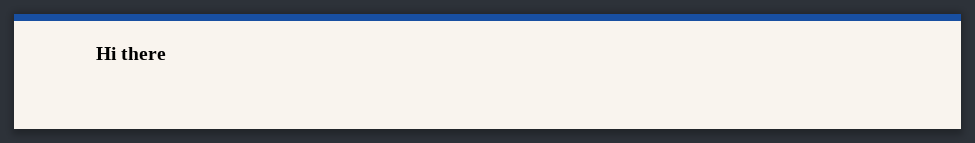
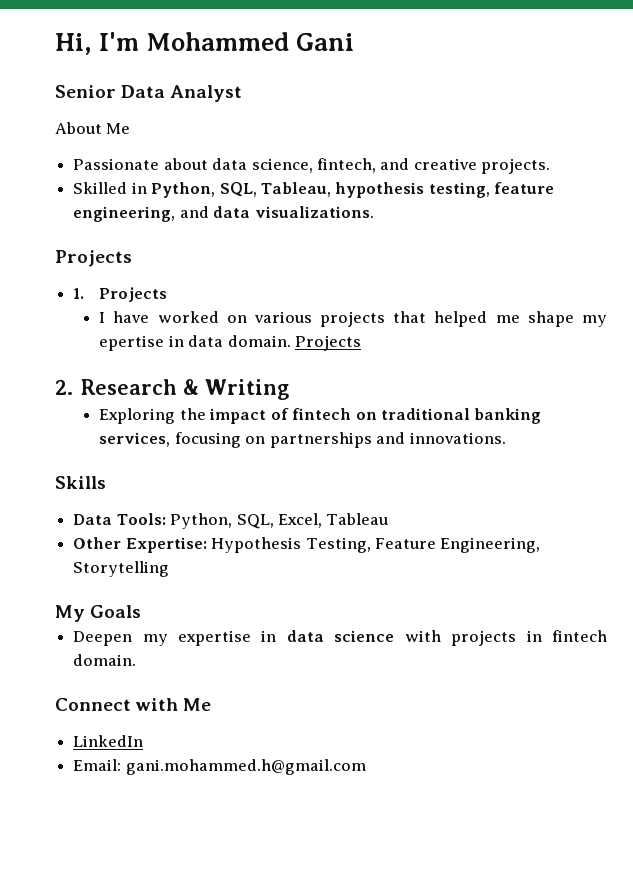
- Hi there
+ Hi, I'm Mohammed Gani
+ Senior Data Analyst
+ About Me
+ Passionate about data science, fintech, and creative projects.
+ Skilled in Python, SQL, Tableau, hypothesis testing, feature engineering, and data visualizations.
+ Projects
+ 1. Projects
+ I have worked on various projects that helped me shape my epertise in data domain. Projects
+ 2. Research & Writing
+ Exploring the impact of fintech on traditional banking services, focusing on partnerships and innovations.
+ Skills
+ Data Tools: Python, SQL, Excel, Tableau
+ Other Expertise: Hypothesis Testing, Feature Engineering, Storytelling
+ My Goals
+ Deepen my expertise in data science with projects in fintech domain.
+ Connect with Me
+ LinkedIn
+ Email: gani.mohammed.h@gmail.com

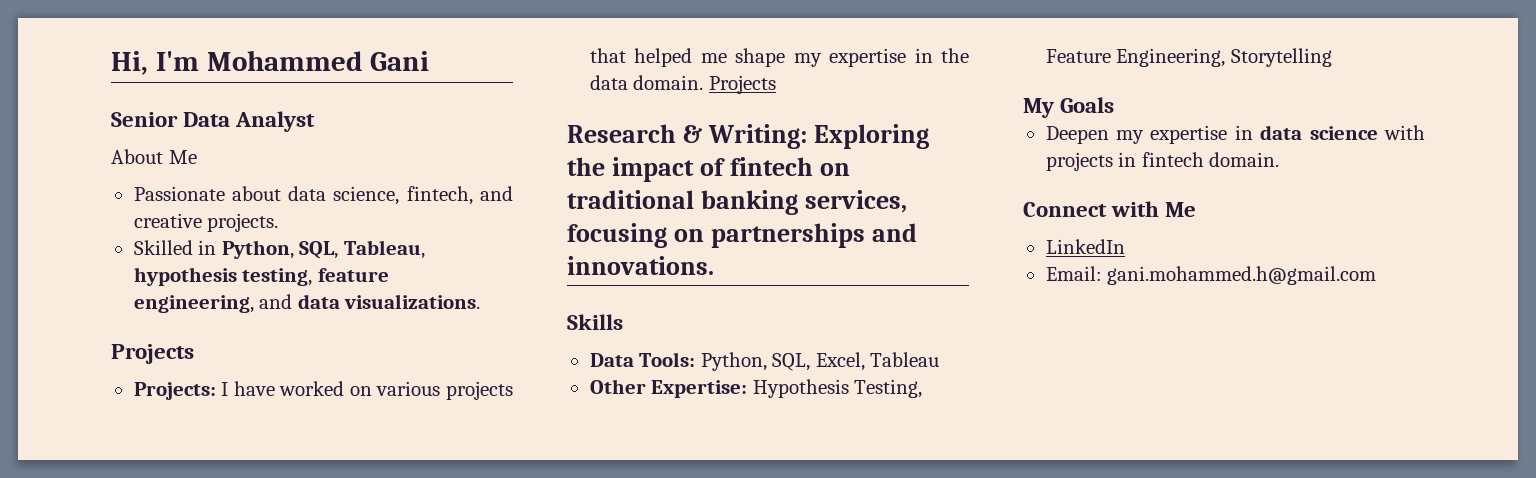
- 1. Projects
- I have worked on various projects that helped me shape my epertise in data domain.
+ Projects: I have worked on various projects that helped me shape my expertise in the data domain.
- 2. Research & Writing
- Exploring the impact of fintech on traditional banking services, focusing on partnerships and innovations.
+ Research & Writing: Exploring the impact of fintech on traditional banking services, focusing on partnerships and innovations.

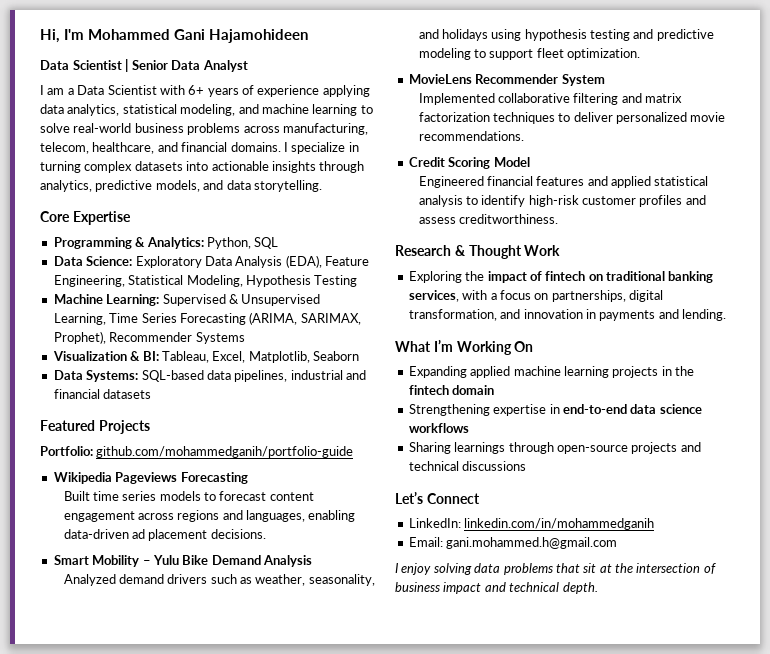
- Hi, I'm Mohammed Gani
- Senior Data Analyst
+ Hi, I'm Mohammed Gani Hajamohideen
+ Data Scientist | Senior Data Analyst
- About Me
- Passionate about data science, fintech, and creative projects.
- Skilled in Python, SQL, Tableau, hypothesis testing, feature engineering, and data visualizations.
- Projects
- Projects: I have worked on various projects that helped me shape my expertise in the data domain. Projects
+ I am a Data Scientist with 6+ years of experience applying data analytics, statistical modeling, and machine learning to solve real-world business problems across manufacturing, telecom, healthcare, and financial domains. I specialize in turning complex datasets into actionable insights through analytics, predictive models, and data storytelling.
+ Core Expertise
+ Programming & Analytics: Python, SQL
+ Data Science: Exploratory Data Analysis (EDA), Feature Engineering, Statistical Modeling, Hypothesis Testing
+ Machine Learning: Supervised & Unsupervised Learning, Time Series Forecasting (ARIMA, SARIMAX, Prophet), Recommender Systems
+ Visualization & BI: Tableau, Excel, Matplotlib, Seaborn
+ Data Systems: SQL-based data pipelines, industrial and financial datasets
+ Featured Projects
+ Portfolio: github.com/mohammedganih/portfolio-guide
+ Wikipedia Pageviews Forecasting
+ Built time series models to forecast content engagement across regions and languages, enabling data-driven ad placement decisions.
+ Smart Mobility – Yulu Bike Demand Analysis
+ Analyzed demand drivers such as weather, seasonality, and holidays using hypothesis testing and predictive modeling to support fleet optimization.
+ MovieLens Recommender System
+ Implemented collaborative filtering and matrix factorization techniques to deliver personalized movie recommendations.
+ Credit Scoring Model
+ Engineered financial features and applied statistical analysis to identify high-risk customer profiles and assess creditworthiness.
- Research & Writing: Exploring the impact of fintech on traditional banking services, focusing on partnerships and innovations.
- Skills
- Data Tools: Python, SQL, Excel, Tableau
- Other Expertise: Hypothesis Testing, Feature Engineering, Storytelling
- My Goals
- Deepen my expertise in data science with projects in fintech domain.
- Connect with Me
- LinkedIn
+ Research & Thought Work
+ Exploring the impact of fintech on traditional banking services, with a focus on partnerships, digital transformation, and innovation in payments and lending.
+ What I’m Working On
+ Expanding applied machine learning projects in the fintech domain
+ Strengthening expertise in end-to-end data science workflows
+ Sharing learnings through open-source projects and technical discussions
+ Let’s Connect
+ LinkedIn: linkedin.com/in/mohammedganih
  Email: gani.mohammed.h@gmail.com
+ I enjoy solving data problems that sit at the intersection of business impact and technical depth.

